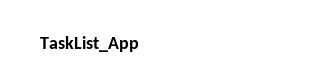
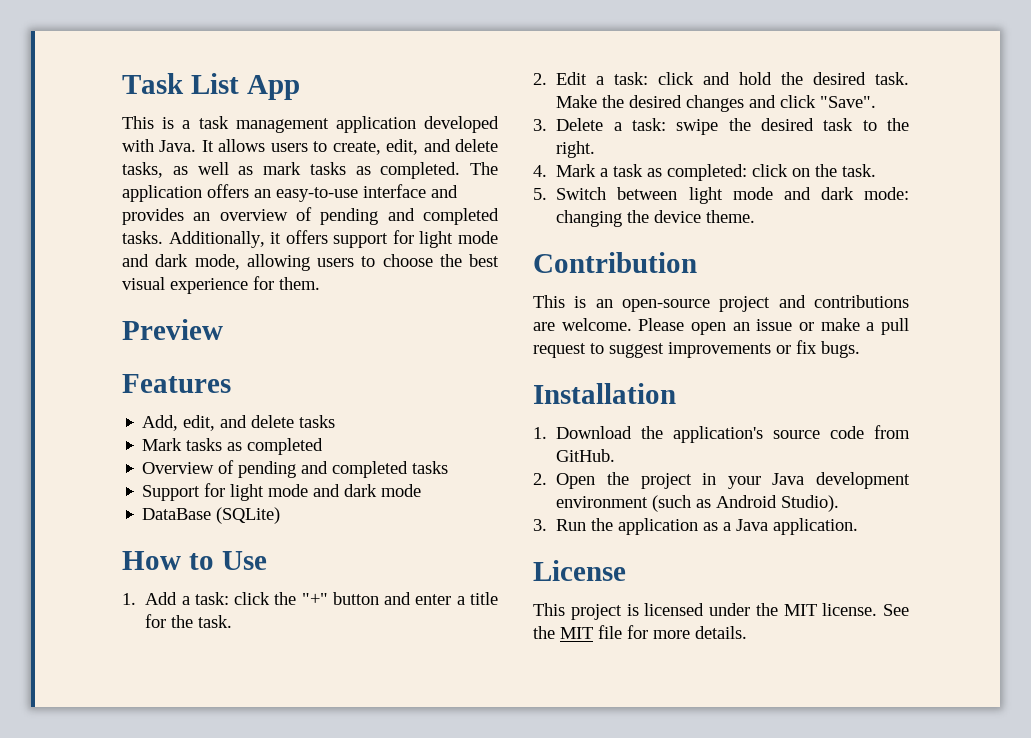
- TaskList_App
+ Task List App
+ This is a task management application developed with Java. It allows users to create, edit, and delete tasks, as well as mark tasks as completed. The application offers an easy-to-use interface and provides an overview of pending and completed tasks. Additionally, it offers support for light mode and dark mode, allowing users to choose the best visual experience for them.
+ Preview
+ Features
+ Add, edit, and delete tasks
+ Mark tasks as completed
+ Overview of pending and completed tasks
+ Support for light mode and dark mode
+ DataBase (SQLite)
+ How to Use
+ 1. Add a task: click the "+" button and enter a title for the task.
+ 2. Edit a task: click and hold the desired task. Make the desired changes and click "Save".
+ 3. Delete a task: swipe the desired task to the right.
+ 4. Mark a task as completed: click on the task.
+ 5. Switch between light mode and dark mode: changing the device theme.
+ Contribution
+ This is an open-source project and contributions are welcome. Please open an issue or make a pull request to suggest improvements or fix bugs.
+ Installation
+ 1. Download the application's source code from GitHub.
+ 2. Open the project in your Java development environment (such as Android Studio).
+ 3. Run the application as a Java application.
+ License
+ This project is licensed under the MIT license. See the MIT file for more details.

